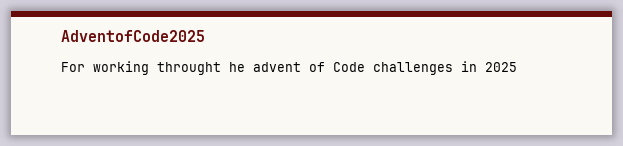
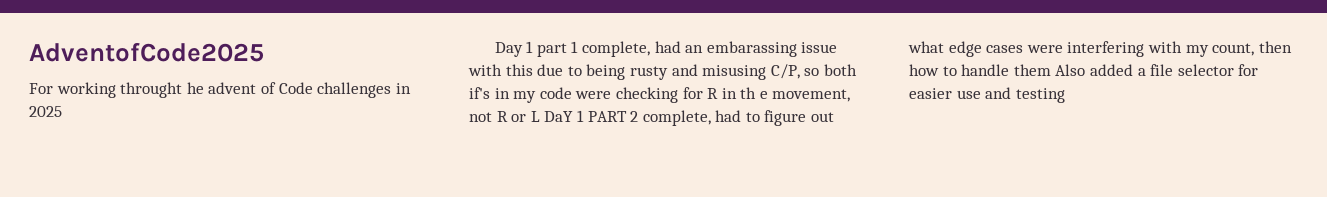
+ Day 1 part 1 complete, had an embarassing issue with this due to being rusty and misusing C/P, so both if's in my code were checking for R in th e movement, not R or L DaY 1 PART 2 complete, had to figure out what edge cases were interfering with my count, then how to handle them Also added a file selector for easier use and testing

